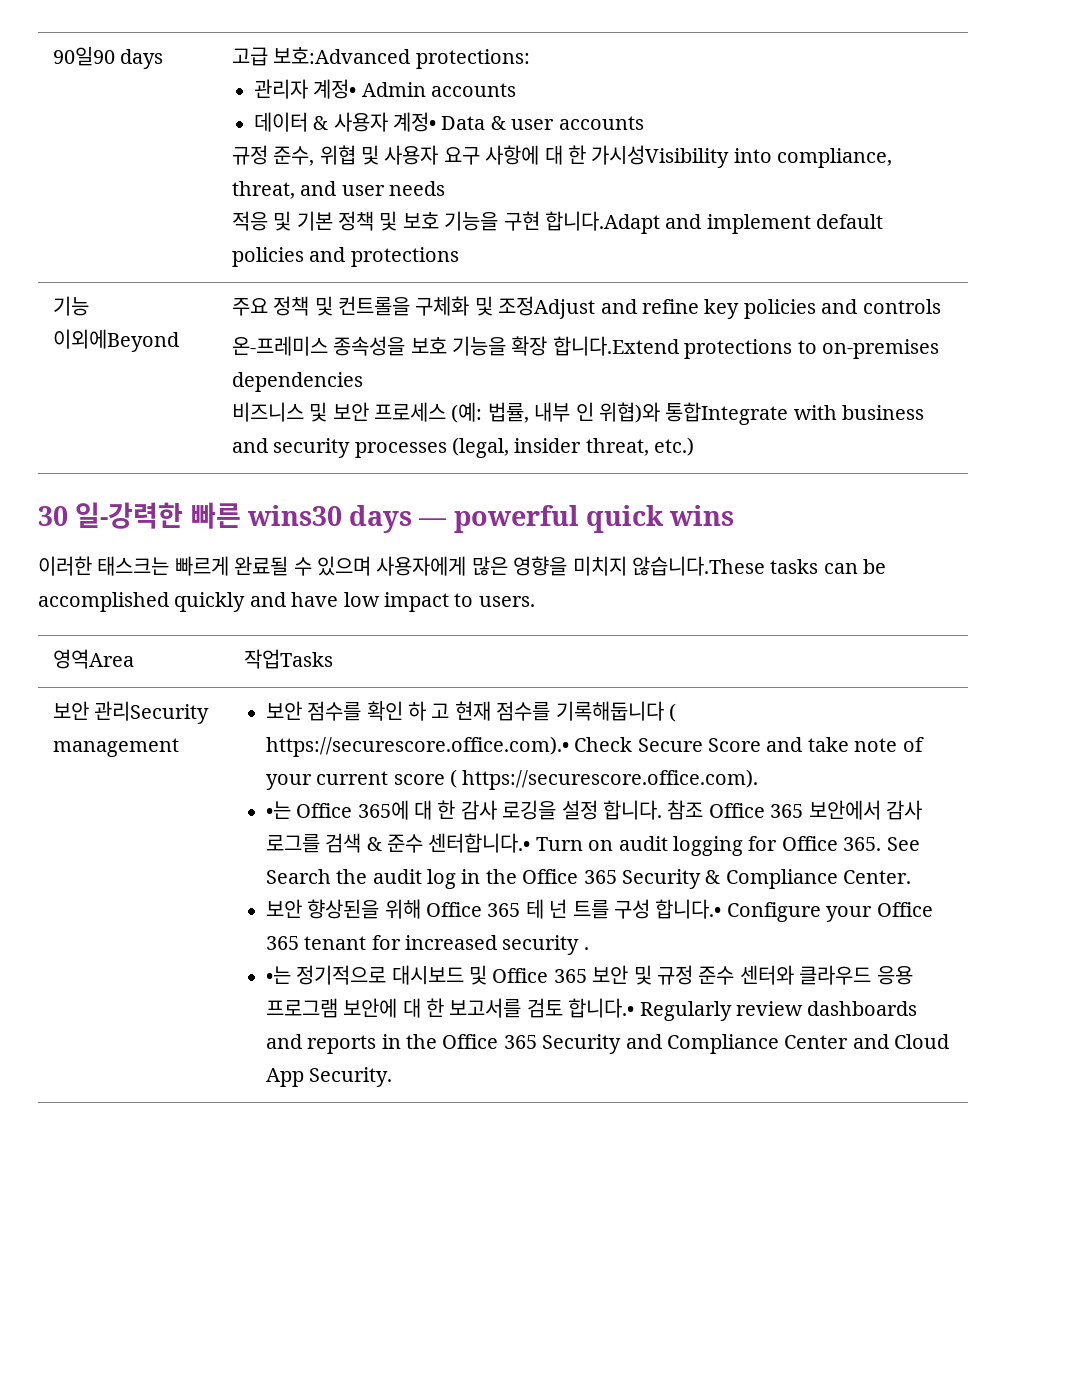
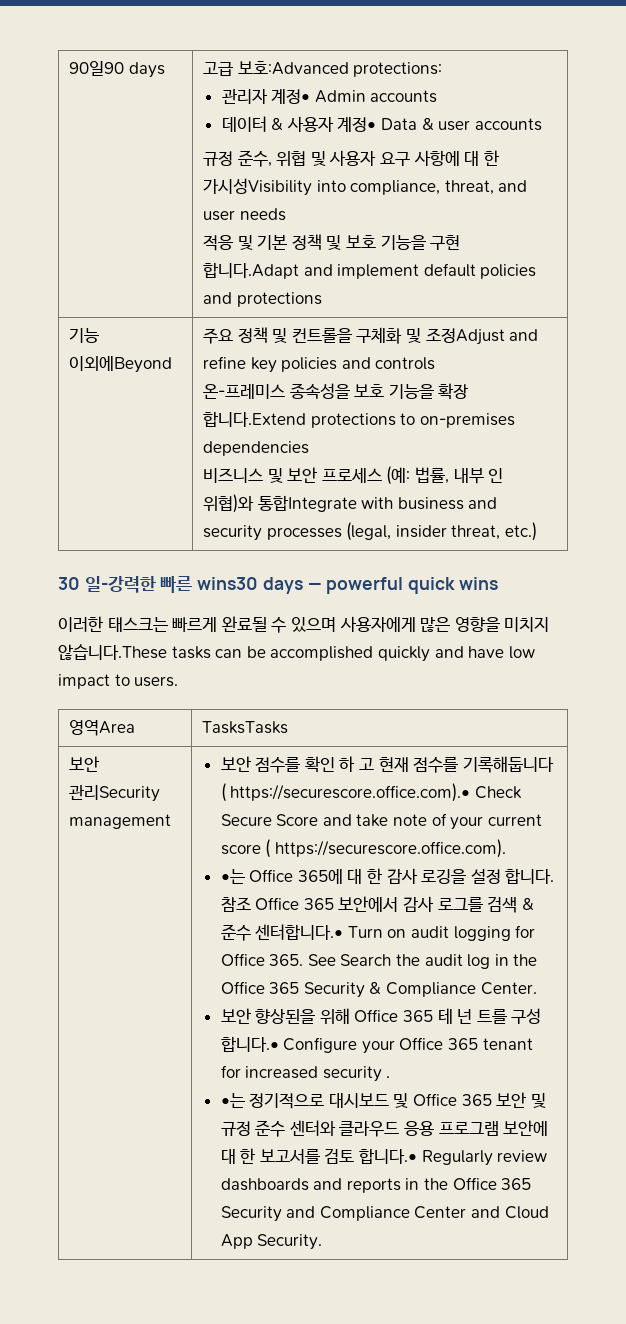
- 영역Area | 작업Tasks
+ 영역Area | TasksTasks

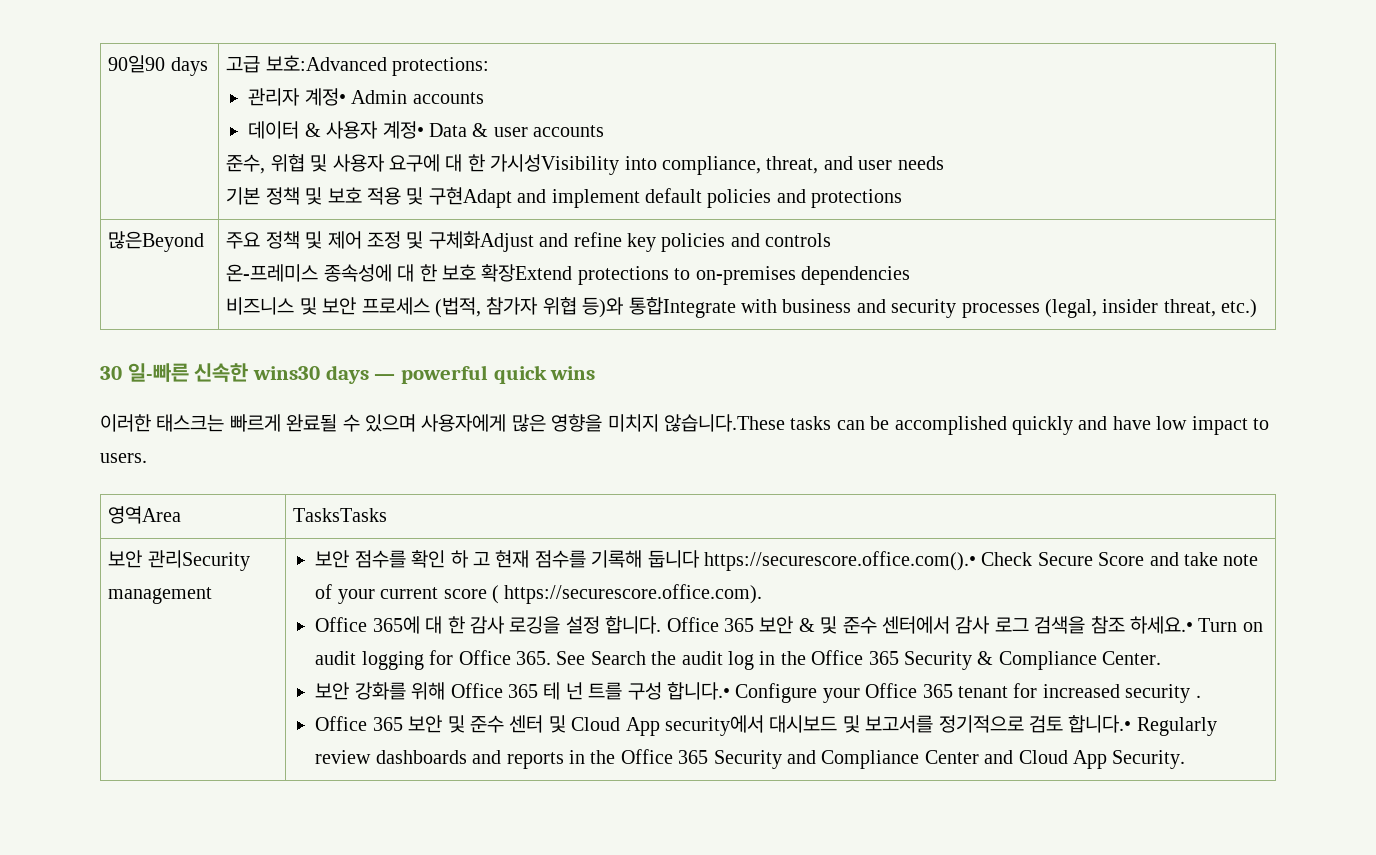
- 규정 준수, 위협 및 사용자 요구 사항에 대 한 가시성Visibility into compliance, threat, and user needs
+ 준수, 위협 및 사용자 요구에 대 한 가시성Visibility into compliance, threat, and user needs
- 적응 및 기본 정책 및 보호 기능을 구현 합니다.Adapt and implement default policies and protections
+ 기본 정책 및 보호 적용 및 구현Adapt and implement default policies and protections
- 기능 이외에Beyond
+ 많은Beyond
- 주요 정책 및 컨트롤을 구체화 및 조정Adjust and refine key policies and controls
+ 주요 정책 및 제어 조정 및 구체화Adjust and refine key policies and controls
- 온-프레미스 종속성을 보호 기능을 확장 합니다.Extend protections to on-premises dependencies
+ 온-프레미스 종속성에 대 한 보호 확장Extend protections to on-premises dependencies
- 비즈니스 및 보안 프로세스 (예: 법률, 내부 인 위협)와 통합Integrate with business and security processes (legal, insider threat, etc.)
+ 비즈니스 및 보안 프로세스 (법적, 참가자 위협 등)와 통합Integrate with business and security processes (legal, insider threat, etc.)
- 30 일-강력한 빠른 wins30 days — powerful quick wins
+ 30 일-빠른 신속한 wins30 days — powerful quick wins
- 보안 점수를 확인 하 고 현재 점수를 기록해둡니다 ( https://securescore.office.com).• Check Secure Score and take note of your current score ( https://securescore.office.com).
+ 보안 점수를 확인 하 고 현재 점수를 기록해 둡니다 https://securescore.office.com().• Check Secure Score and take note of your current score ( https://securescore.office.com).
- •는 Office 365에 대 한 감사 로깅을 설정 합니다.
+ Office 365에 대 한 감사 로깅을 설정 합니다.
- 참조 Office 365 보안에서 감사 로그를 검색 & 준수 센터합니다.• Turn on audit logging for Office 365. See Search the audit log in the Office 365 Security & Compliance Center.
+ Office 365 보안 & 및 준수 센터에서 감사 로그 검색을 참조 하세요.• Turn on audit logging for Office 365. See Search the audit log in the Office 365 Security & Compliance Center.
- 보안 향상된을 위해 Office 365 테 넌 트를 구성 합니다.• Configure your Office 365 tenant for increased security .
+ 보안 강화를 위해 Office 365 테 넌 트를 구성 합니다.• Configure your Office 365 tenant for increased security .
- •는 정기적으로 대시보드 및 Office 365 보안 및 규정 준수 센터와 클라우드 응용 프로그램 보안에 대 한 보고서를 검토 합니다.• Regularly review dashboards and reports in the Office 365 Security and Compliance Center and Cloud App Security.
+ Office 365 보안 및 준수 센터 및 Cloud App security에서 대시보드 및 보고서를 정기적으로 검토 합니다.• Regularly review dashboards and reports in the Office 365 Security and Compliance Center and Cloud App Security.

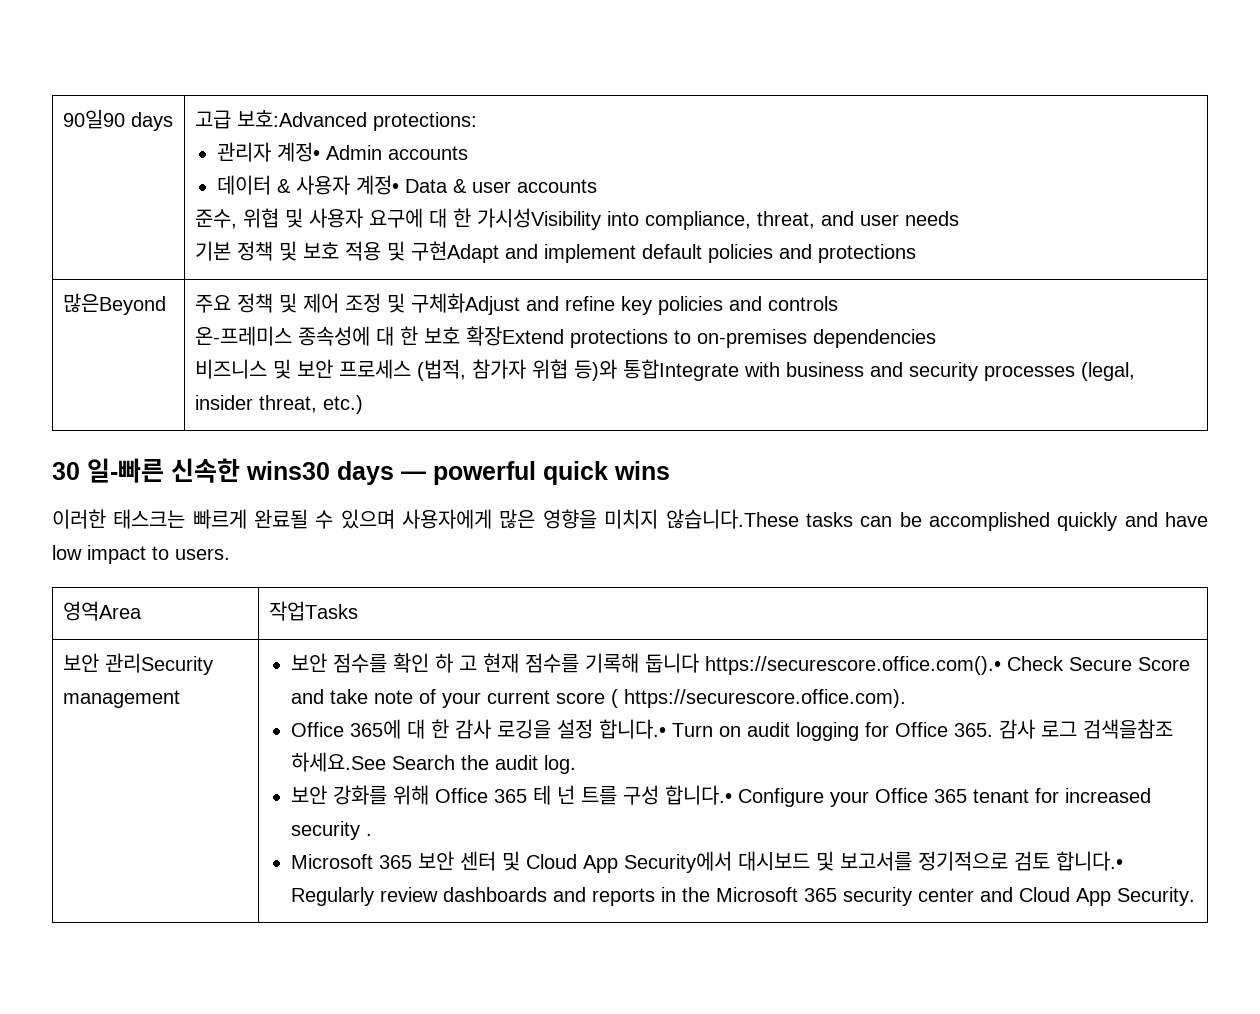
- 영역Area | TasksTasks
+ 영역Area | 작업Tasks
- Office 365에 대 한 감사 로깅을 설정 합니다. Office 365 보안 & 및 준수 센터에서 감사 로그 검색을 참조 하세요.• Turn on audit logging for Office 365. See Search the audit log in the Office 365 Security & Compliance Center.
+ Office 365에 대 한 감사 로깅을 설정 합니다.• Turn on audit logging for Office 365. 감사 로그 검색을참조 하세요.See Search the audit log.
- Office 365 보안 및 준수 센터 및 Cloud App security에서 대시보드 및 보고서를 정기적으로 검토 합니다.• Regularly review dashboards and reports in the Office 365 Security and Compliance Center and Cloud App Security.
+ Microsoft 365 보안 센터 및 Cloud App Security에서 대시보드 및 보고서를 정기적으로 검토 합니다.• Regularly review dashboards and reports in the Microsoft 365 security center and Cloud App Security.

